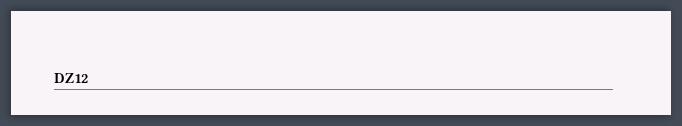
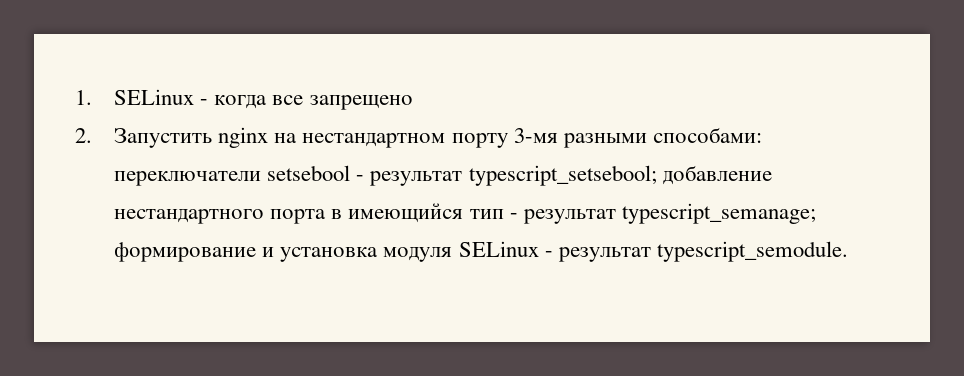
- DZ12
+ 1. SELinux - когда все запрещено
+ 2. Запустить nginx на нестандартном порту 3-мя разными способами: переключатели setsebool - результат typescript_setsebool; добавление нестандартного порта в имеющийся тип - результат typescript_semanage; формирование и установка модуля SELinux - результат typescript_semodule.

